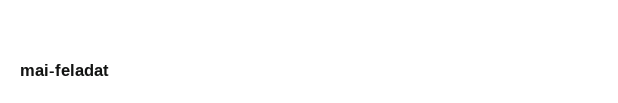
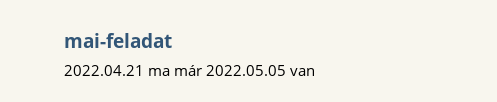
+ 2022.04.21 ma már 2022.05.05 van

